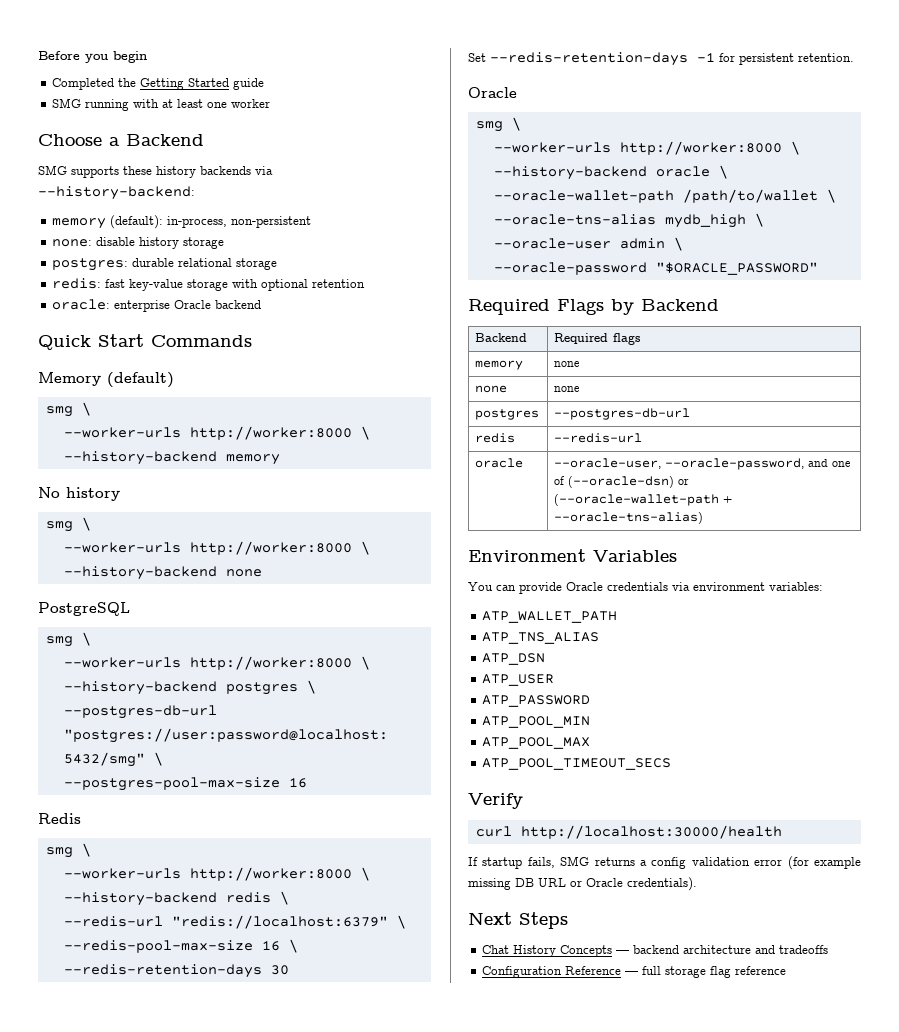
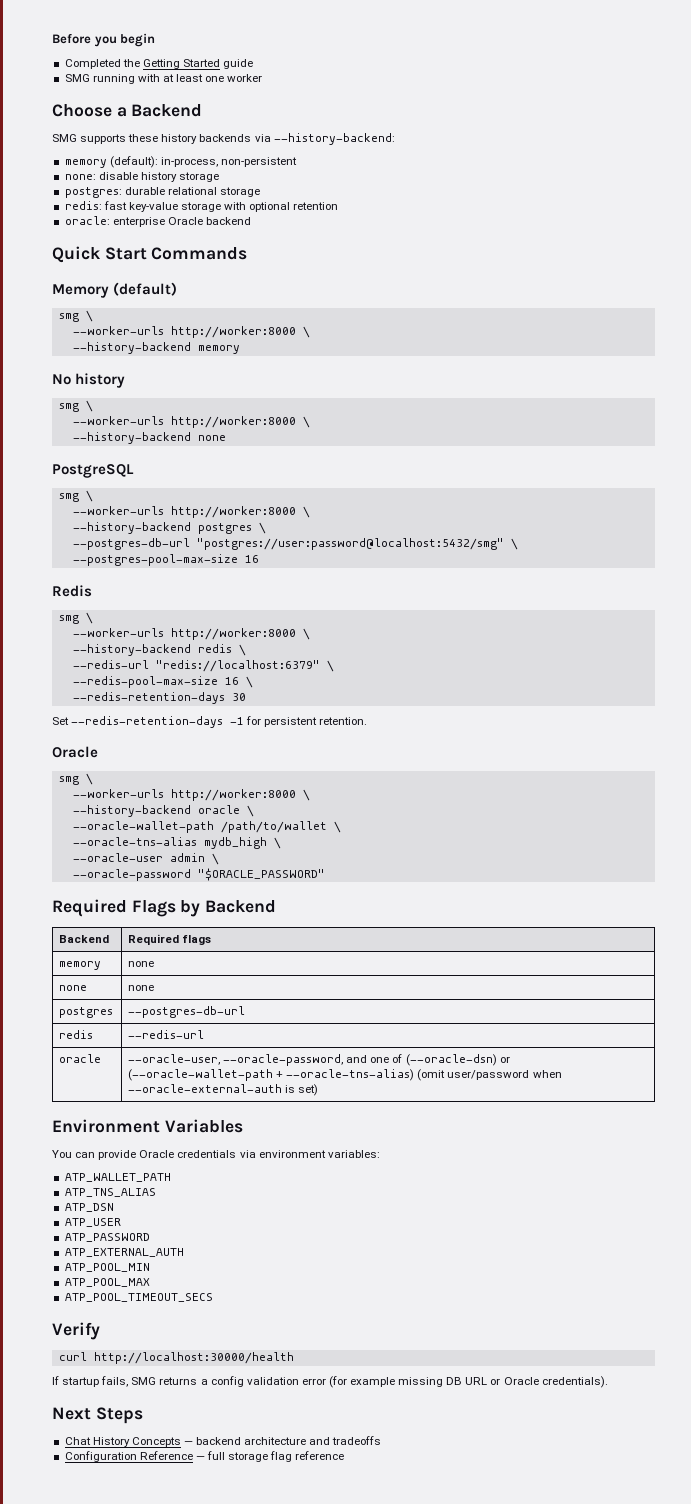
- oracle | --oracle-user, --oracle-password, and one of (--oracle-dsn) or (--oracle-wallet-path + --oracle-tns-alias)
+ oracle | --oracle-user, --oracle-password, and one of (--oracle-dsn) or (--oracle-wallet-path + --oracle-tns-alias) (omit user/password when --oracle-external-auth is set)
+ ATP_EXTERNAL_AUTH

